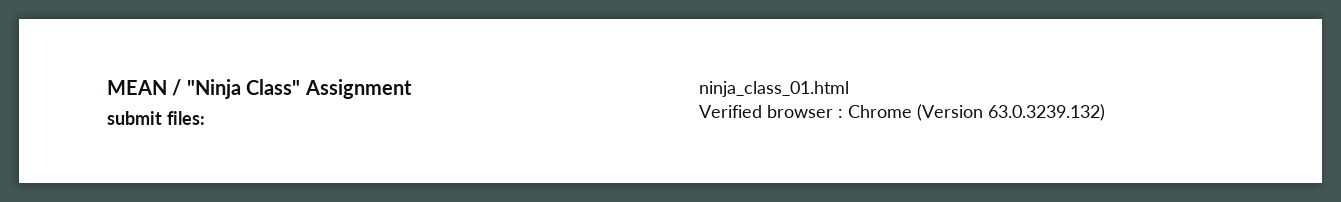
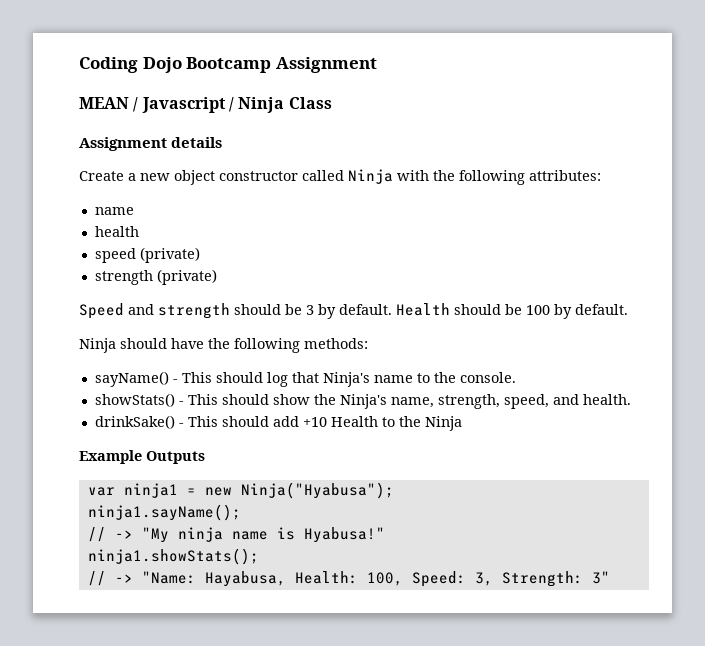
- MEAN / "Ninja Class" Assignment
- submit files:
- ninja_class_01.html
- Verified browser : Chrome (Version 63.0.3239.132)
+ Coding Dojo Bootcamp Assignment
+ MEAN / Javascript / Ninja Class
+ Assignment details
+ Create a new object constructor called Ninja with the following attributes:
+ name
+ health
+ speed (private)
+ strength (private)
+ Speed and strength should be 3 by default. Health should be 100 by default.
+ Ninja should have the following methods:
+ sayName() - This should log that Ninja's name to the console.
+ showStats() - This should show the Ninja's name, strength, speed, and health.
+ drinkSake() - This should add +10 Health to the Ninja
+ Example Outputs
+ var ninja1 = new Ninja("Hyabusa");
+ ninja1.sayName();
+ // -> "My ninja name is Hyabusa!"
+ ninja1.showStats();
+ // -> "Name: Hayabusa, Health: 100, Speed: 3, Strength: 3"

